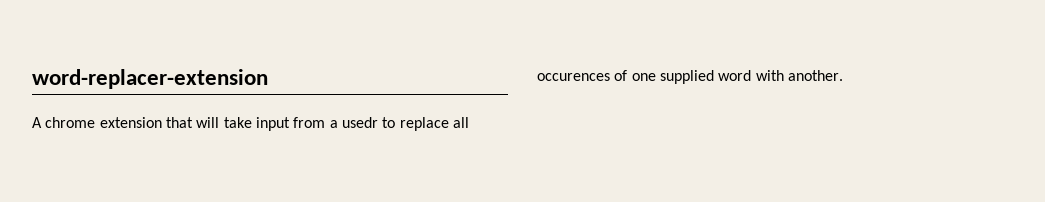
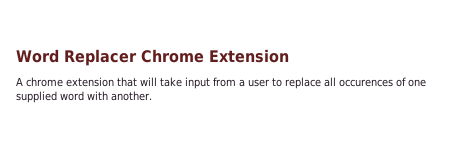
- word-replacer-extension
+ Word Replacer Chrome Extension
- A chrome extension that will take input from a usedr to replace all occurences of one supplied word with another.
+ A chrome extension that will take input from a user to replace all occurences of one supplied word with another.

